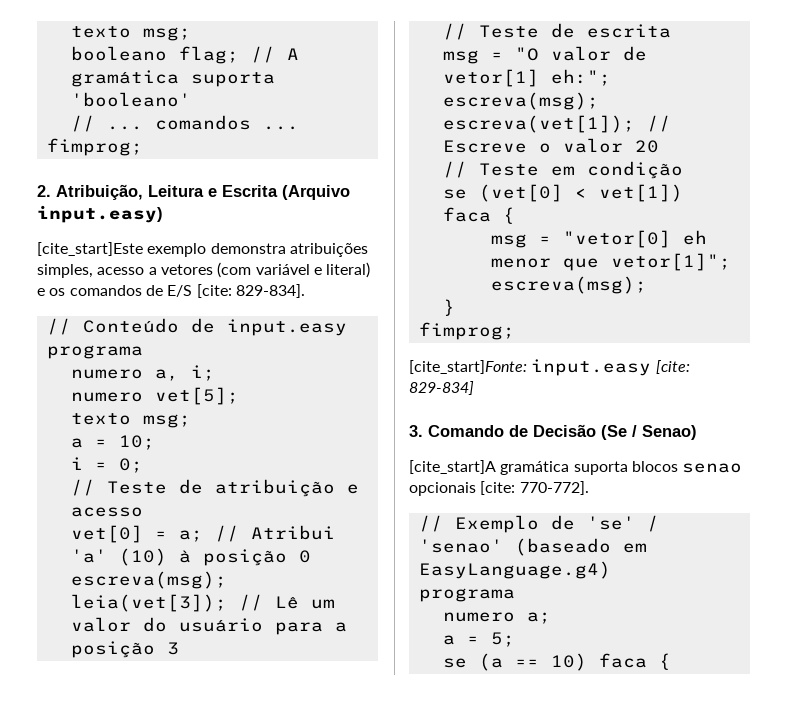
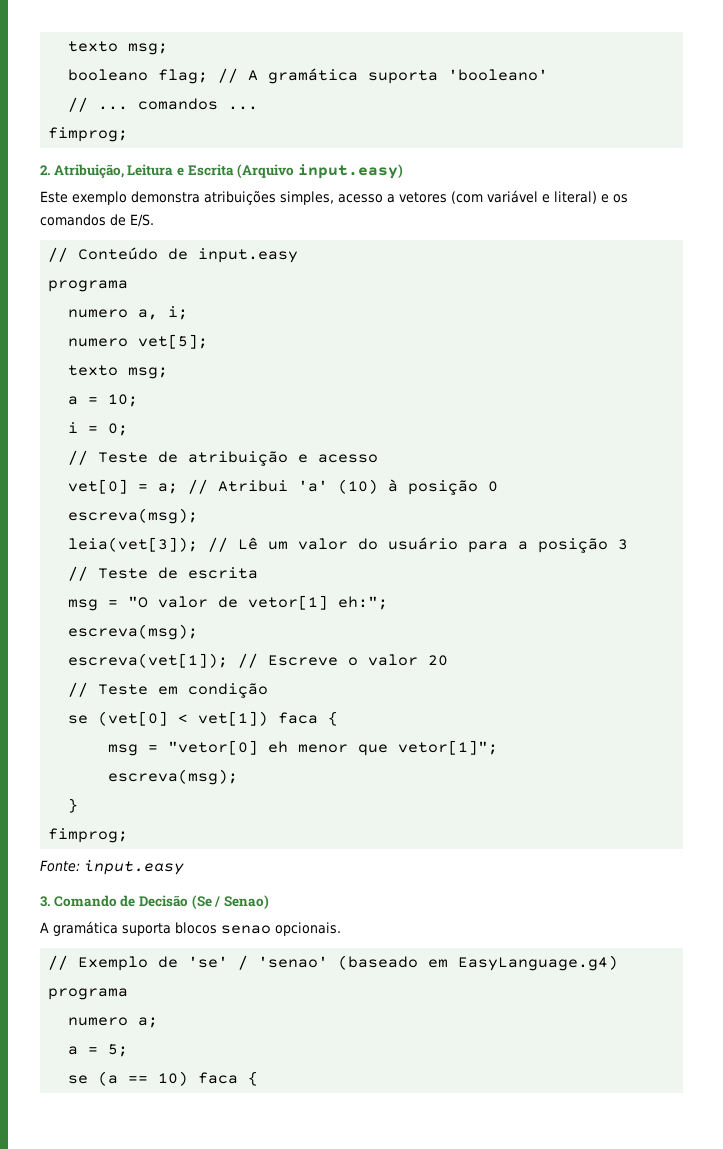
- [cite_start]Este exemplo demonstra atribuições simples, acesso a vetores (com variável e literal) e os comandos de E/S [cite: 829-834].
+ Este exemplo demonstra atribuições simples, acesso a vetores (com variável e literal) e os comandos de E/S.
- [cite_start]Fonte: input.easy [cite: 829-834]
+ Fonte: input.easy
- [cite_start]A gramática suporta blocos senao opcionais [cite: 770-772].
+ A gramática suporta blocos senao opcionais.

